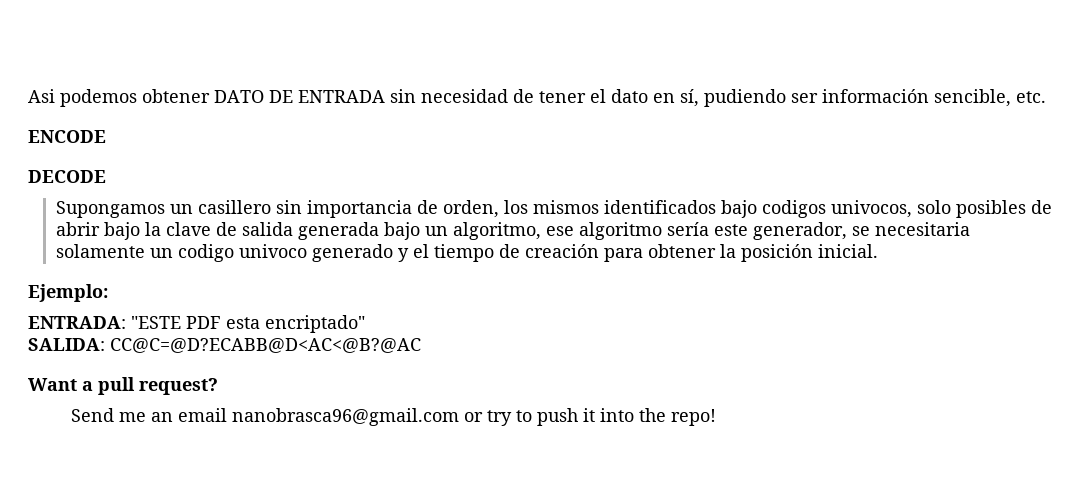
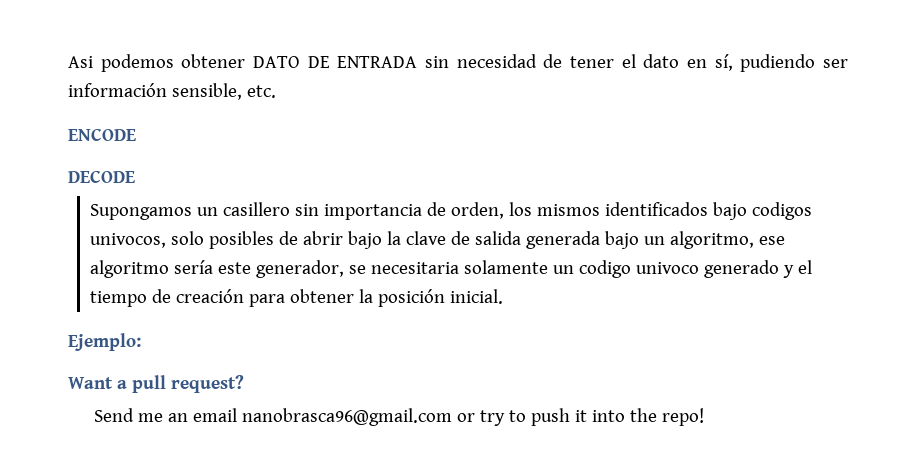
- Asi podemos obtener DATO DE ENTRADA sin necesidad de tener el dato en sí, pudiendo ser información sencible, etc.
+ Asi podemos obtener DATO DE ENTRADA sin necesidad de tener el dato en sí, pudiendo ser información sensible, etc.
- ENTRADA: "ESTE PDF esta encriptado"
- SALIDA: CC@C=@D?ECABB@D<AC<@B?@AC

